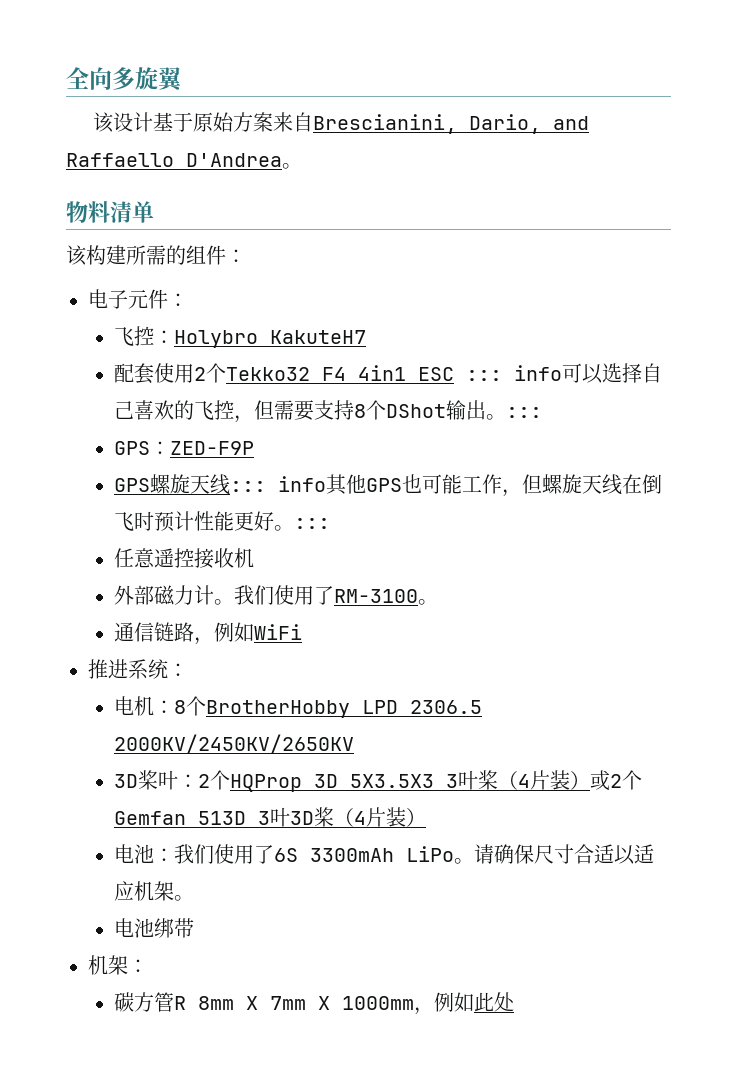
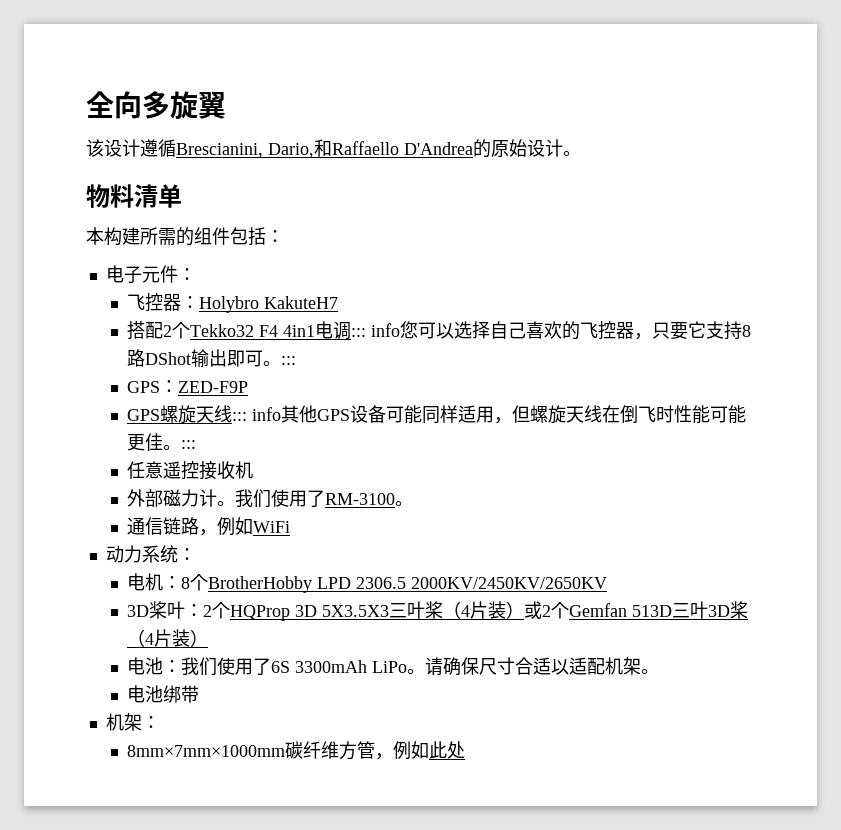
- 该设计基于原始方案来自Brescianini, Dario, and Raffaello D'Andrea。
+ 该设计遵循Brescianini, Dario,和Raffaello D'Andrea的原始设计。
- 该构建所需的组件：
+ 本构建所需的组件包括：
- 飞控：Holybro KakuteH7
+ 飞控器：Holybro KakuteH7
- 配套使用2个Tekko32 F4 4in1 ESC ::: info可以选择自己喜欢的飞控，但需要支持8个DShot输出。:::
+ 搭配2个Tekko32 F4 4in1电调::: info您可以选择自己喜欢的飞控器，只要它支持8路DShot输出即可。:::
- GPS螺旋天线::: info其他GPS也可能工作，但螺旋天线在倒飞时预计性能更好。:::
+ GPS螺旋天线::: info其他GPS设备可能同样适用，但螺旋天线在倒飞时性能可能更佳。:::
- 推进系统：
+ 动力系统：
- 3D桨叶：2个HQProp 3D 5X3.5X3 3叶桨（4片装）或2个Gemfan 513D 3叶3D桨（4片装）
+ 3D桨叶：2个HQProp 3D 5X3.5X3三叶桨（4片装）或2个Gemfan 513D三叶3D桨（4片装）
- 请确保尺寸合适以适应机架。
+ 请确保尺寸合适以适配机架。
- 碳方管R 8mm X 7mm X 1000mm，例如此处
+ 8mm×7mm×1000mm碳纤维方管，例如此处

